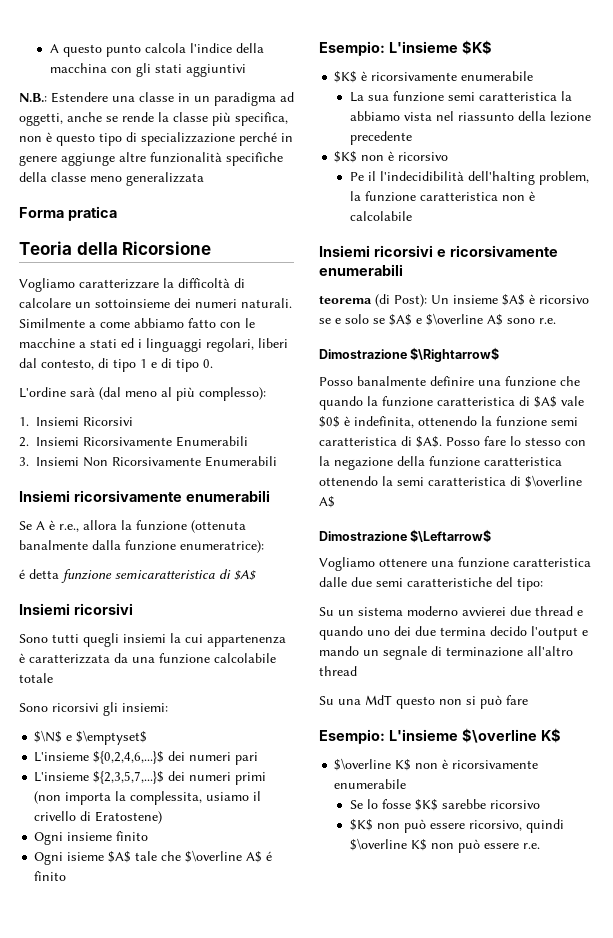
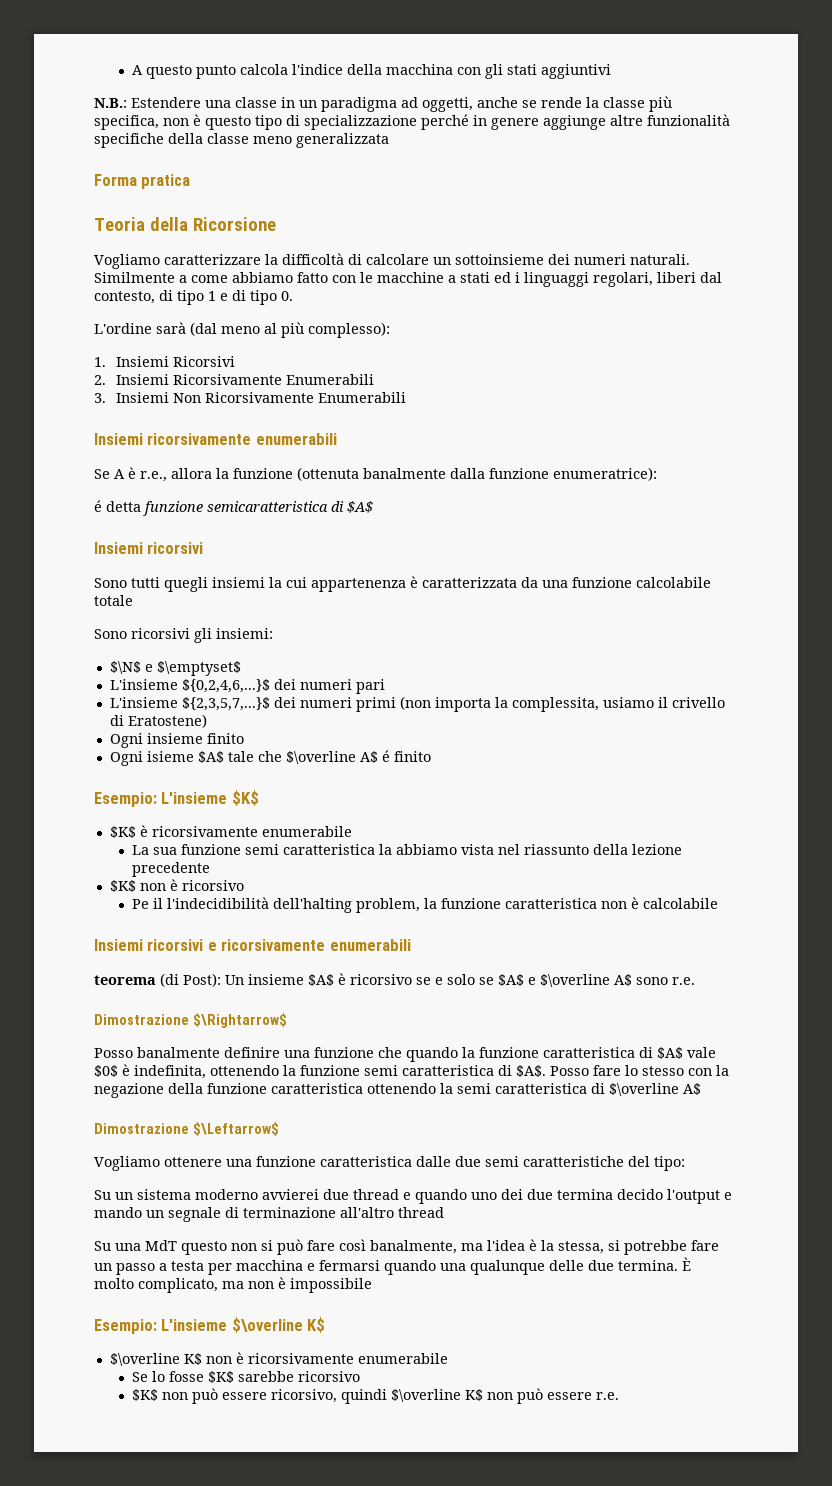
- Su una MdT questo non si può fare
+ Su una MdT questo non si può fare così banalmente, ma l'idea è la stessa, si potrebbe fare un passo a testa per macchina e fermarsi quando una qualunque delle due termina. È molto complicato, ma non è impossibile

